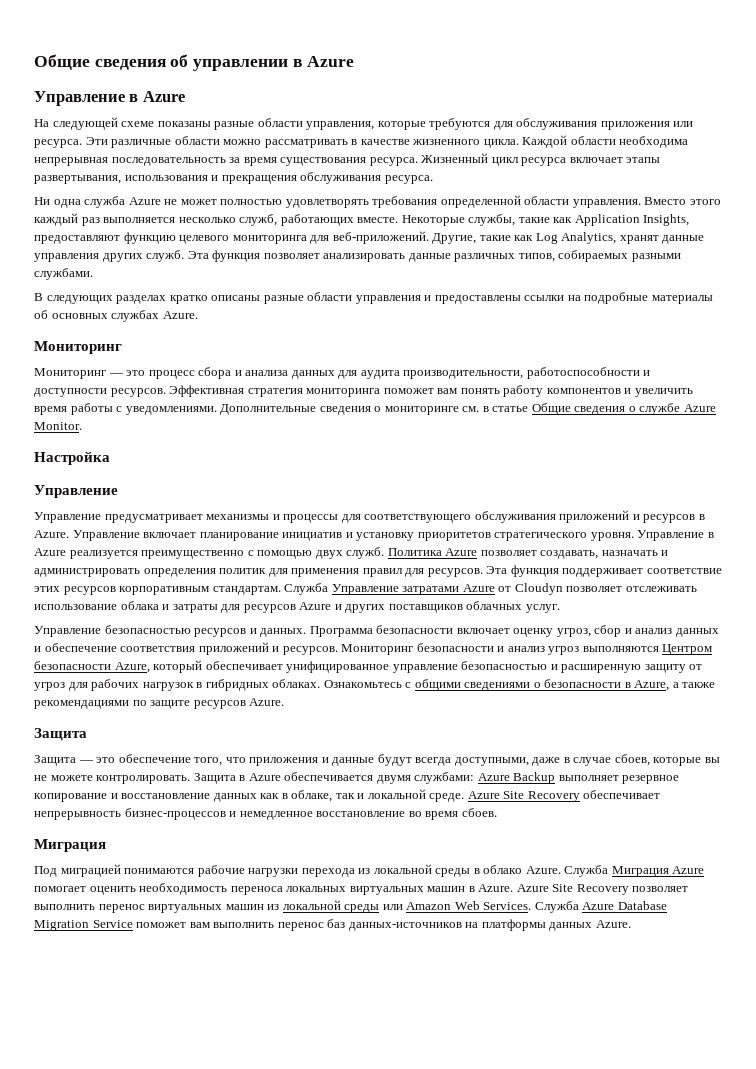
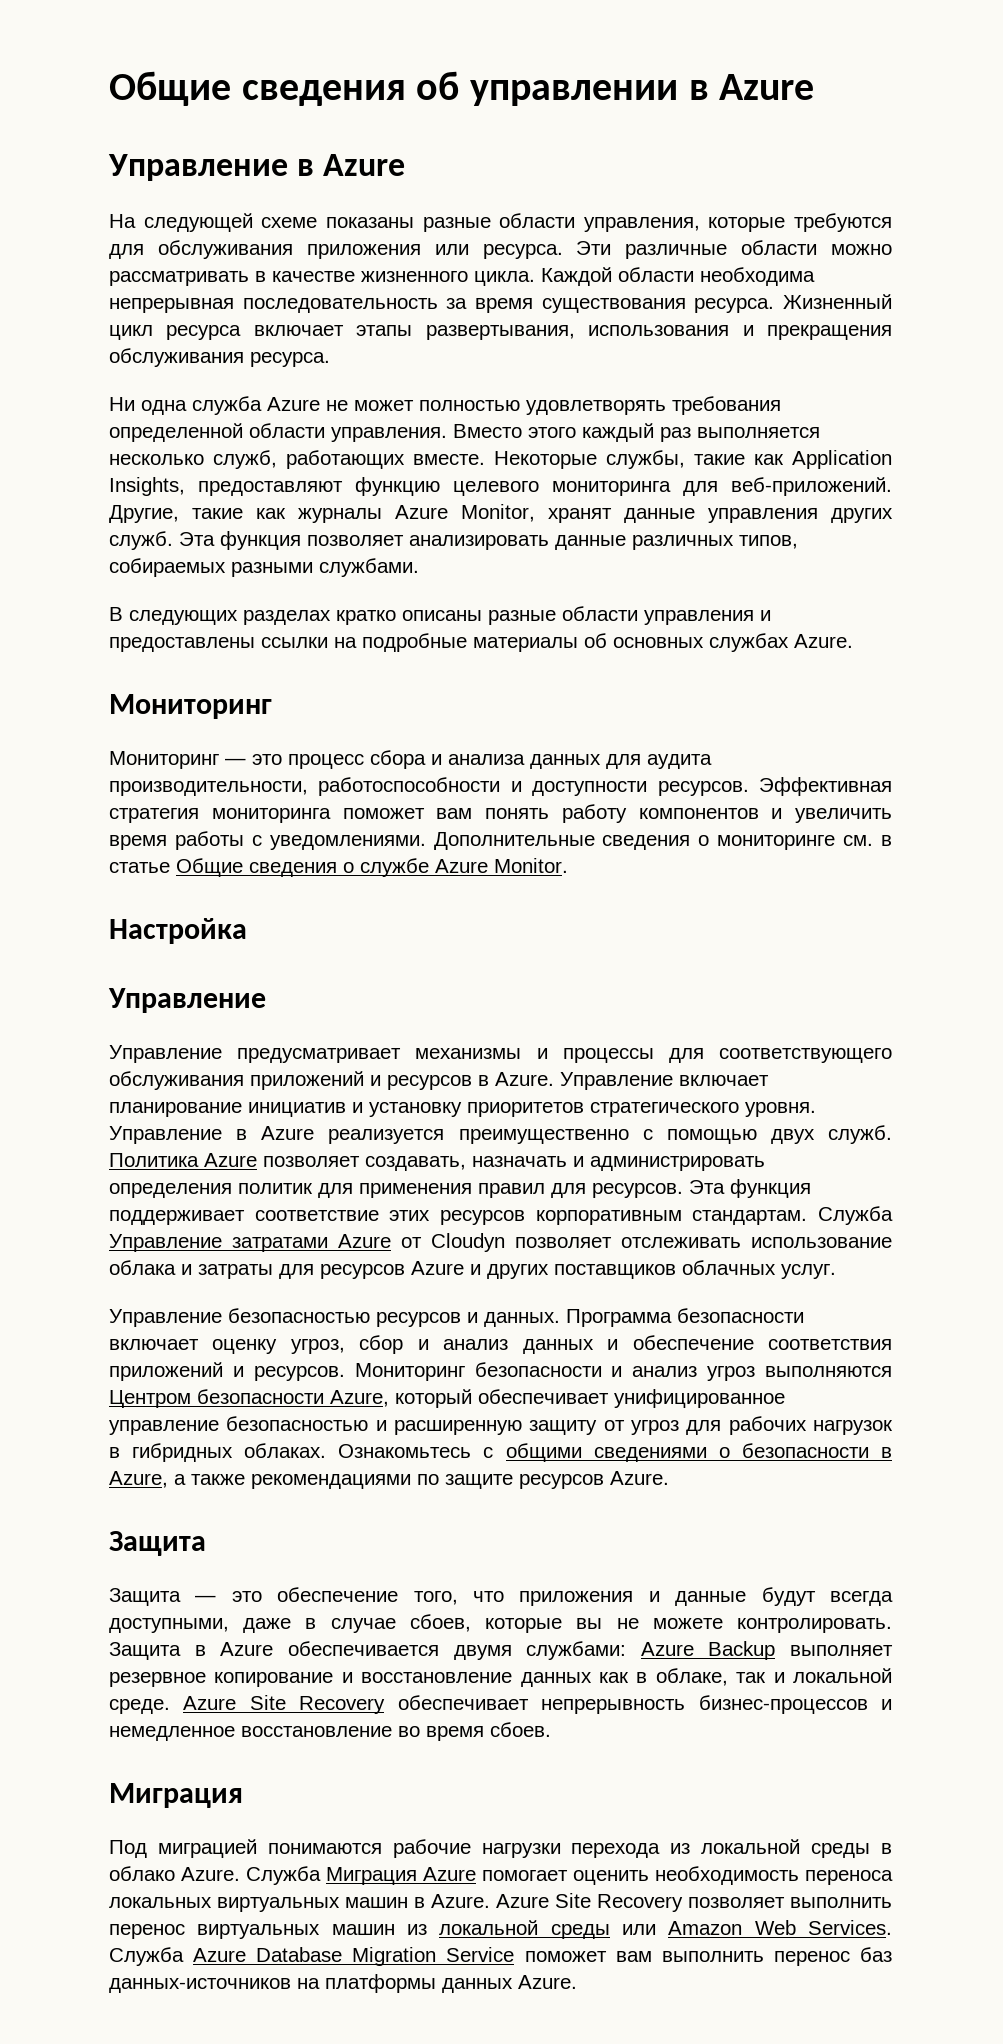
- Другие, такие как Log Analytics, хранят данные управления других служб.
+ Другие, такие как журналы Azure Monitor, хранят данные управления других служб.

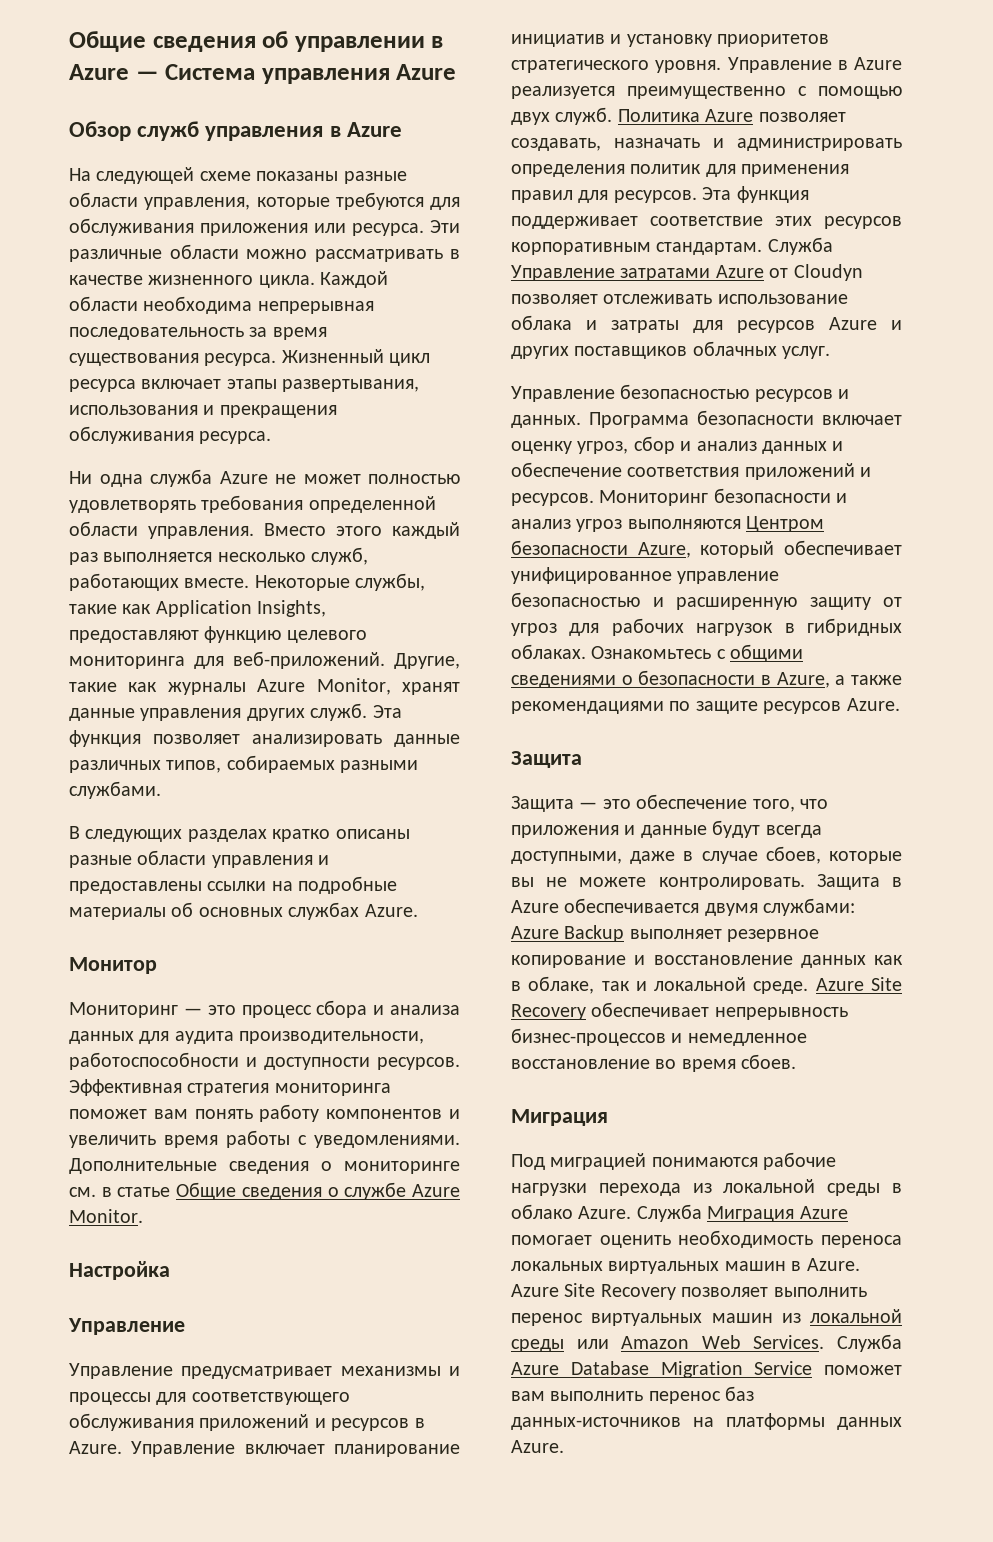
- Общие сведения об управлении в Azure
- Управление в Azure
+ Общие сведения об управлении в Azure — Система управления Azure
+ Обзор служб управления в Azure
  В следующих разделах кратко описаны разные области управления и предоставлены ссылки на подробные материалы об основных службах Azure.
- Мониторинг
+ Монитор

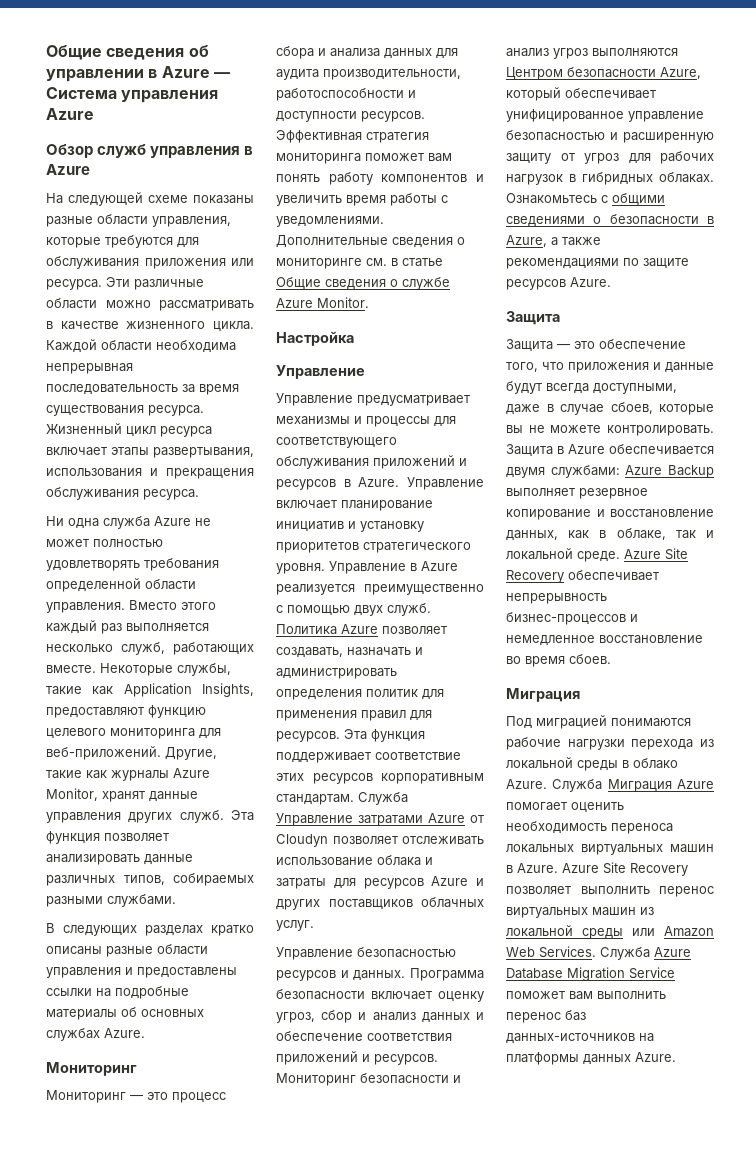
  В следующих разделах кратко описаны разные области управления и предоставлены ссылки на подробные материалы об основных службах Azure.
- Монитор
+ Мониторинг
- Защита в Azure обеспечивается двумя службами: Azure Backup выполняет резервное копирование и восстановление данных как в облаке, так и локальной среде.
+ Защита в Azure обеспечивается двумя службами: Azure Backup выполняет резервное копирование и восстановление данных, как в облаке, так и локальной среде.

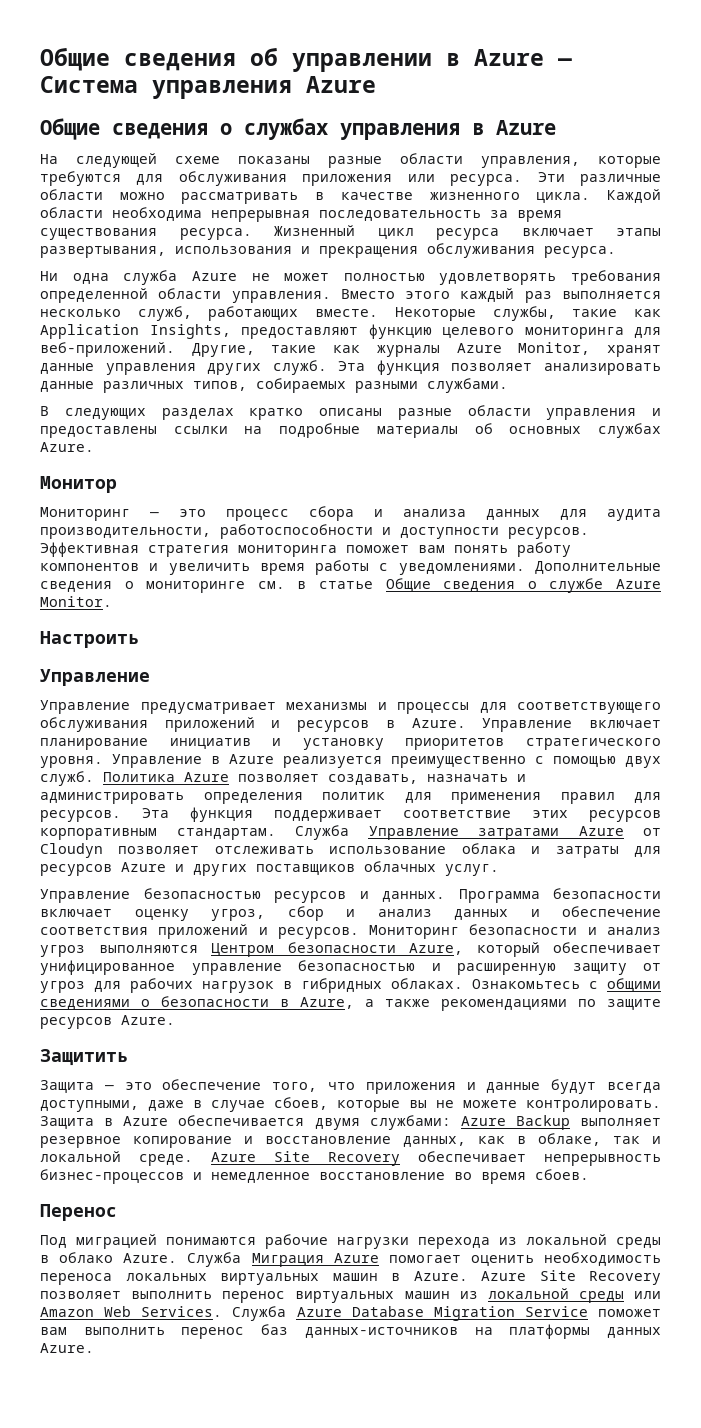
- Обзор служб управления в Azure
+ Общие сведения о службах управления в Azure
  В следующих разделах кратко описаны разные области управления и предоставлены ссылки на подробные материалы об основных службах Azure.
- Мониторинг
+ Монитор
- Настройка
+ Настроить
  Ознакомьтесь с общими сведениями о безопасности в Azure, а также рекомендациями по защите ресурсов Azure.
- Защита
+ Защитить
  Azure Site Recovery обеспечивает непрерывность бизнес-процессов и немедленное восстановление во время сбоев.
- Миграция
+ Перенос

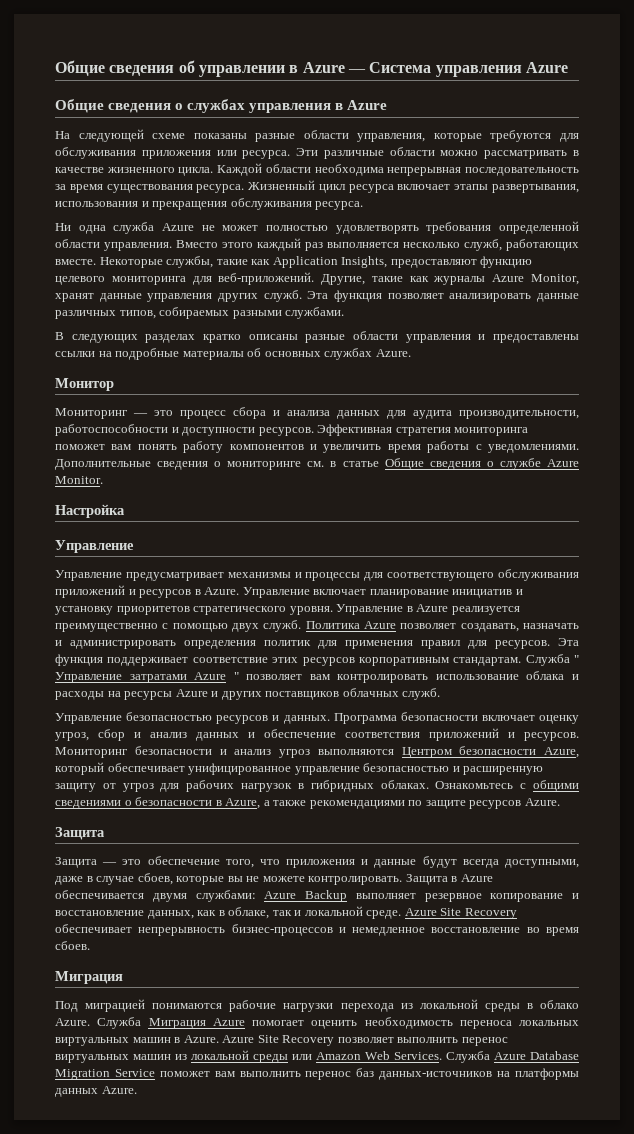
- Настроить
+ Настройка
- Служба Управление затратами Azure от Cloudyn позволяет отслеживать использование облака и затраты для ресурсов Azure и других поставщиков облачных услуг.
+ Служба " Управление затратами Azure " позволяет вам контролировать использование облака и расходы на ресурсы Azure и других поставщиков облачных служб.
  Ознакомьтесь с общими сведениями о безопасности в Azure, а также рекомендациями по защите ресурсов Azure.
- Защитить
+ Защита
  Azure Site Recovery обеспечивает непрерывность бизнес-процессов и немедленное восстановление во время сбоев.
- Перенос
+ Миграция

